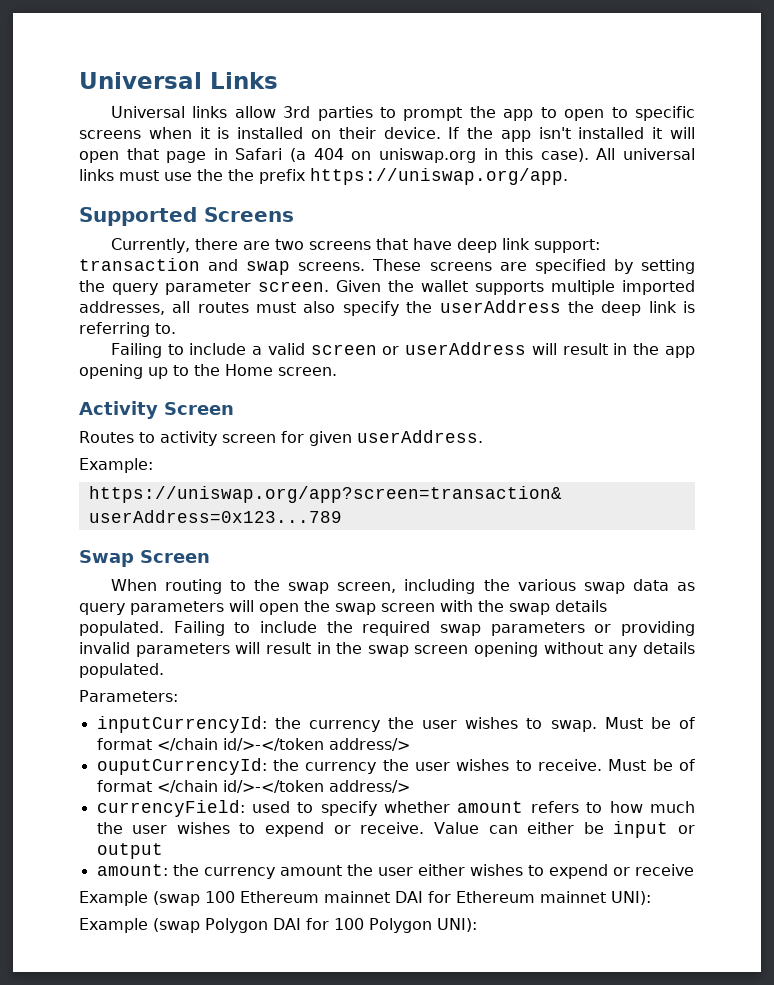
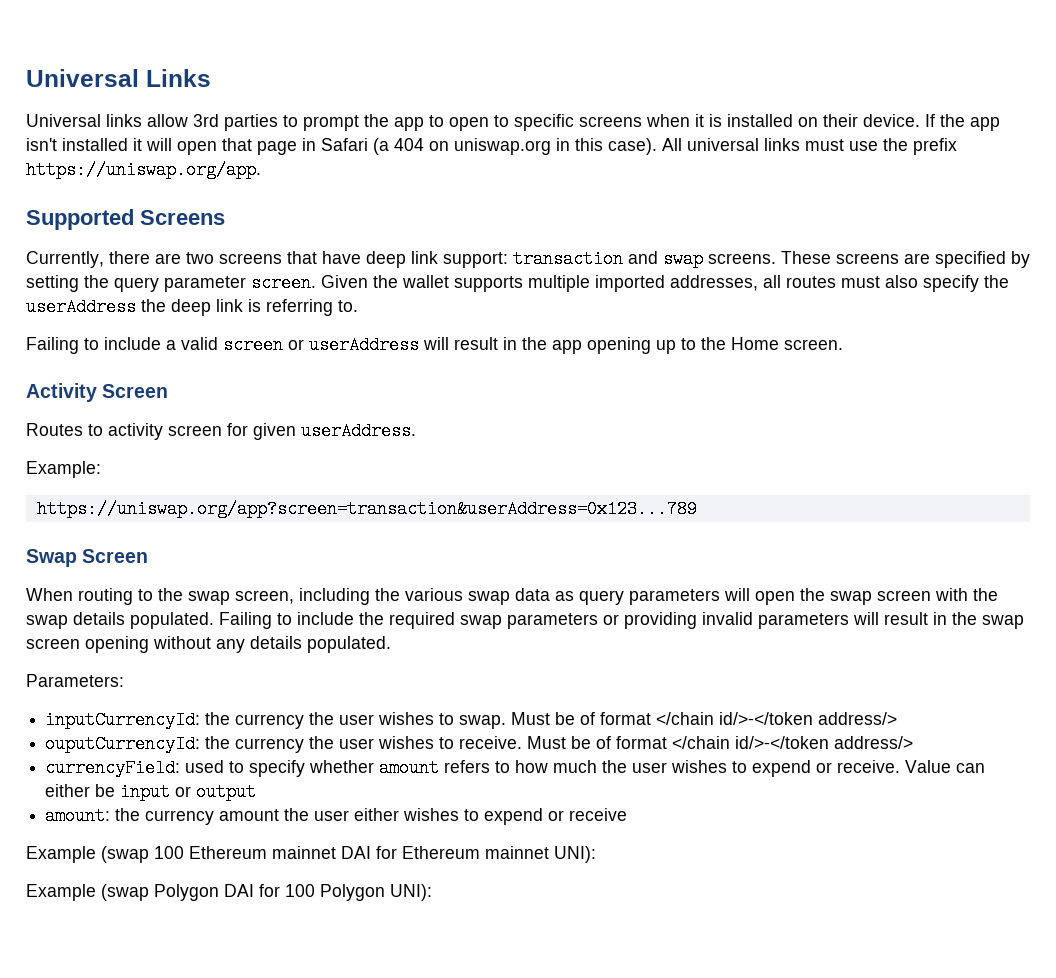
- All universal links must use the the prefix https://uniswap.org/app.
+ All universal links must use the prefix https://uniswap.org/app.

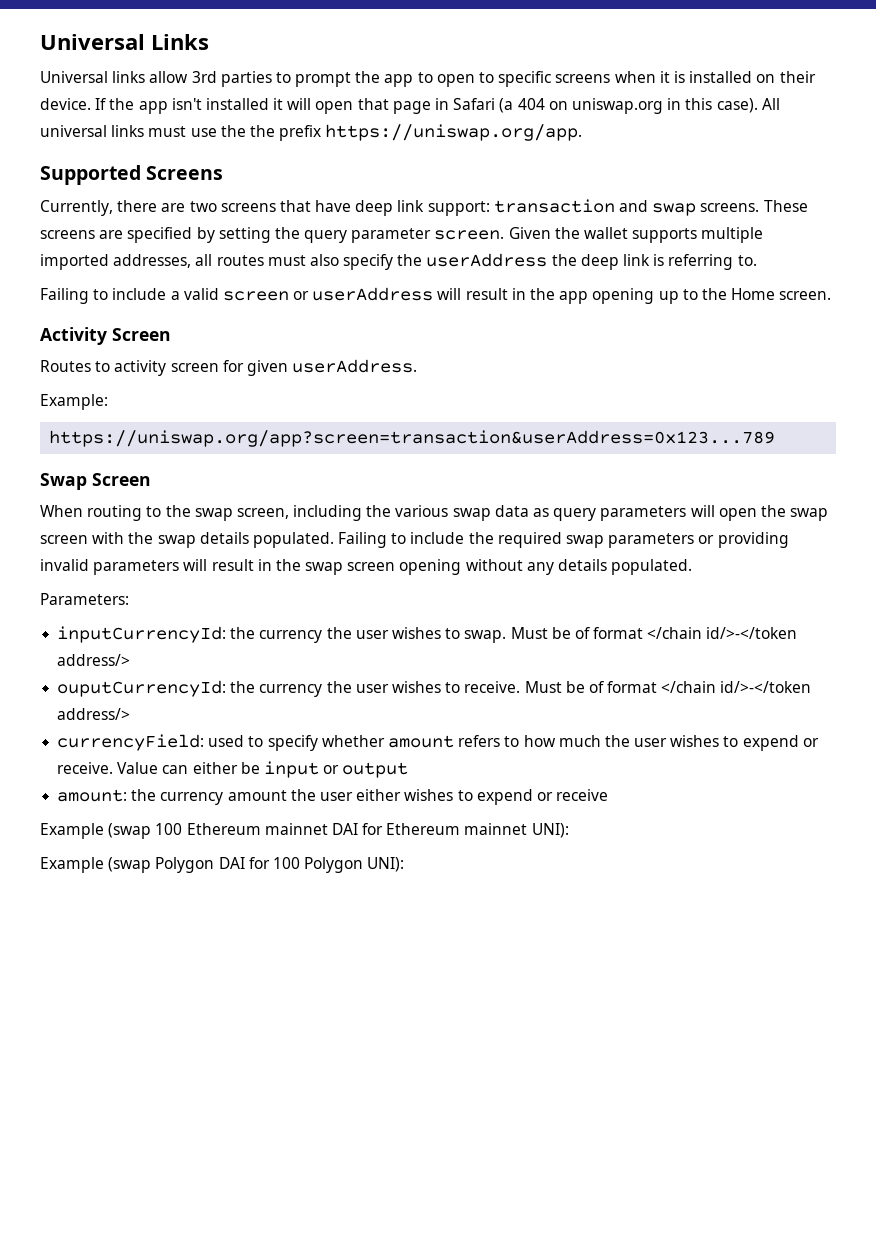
- All universal links must use the prefix https://uniswap.org/app.
+ All universal links must use the the prefix https://uniswap.org/app.

